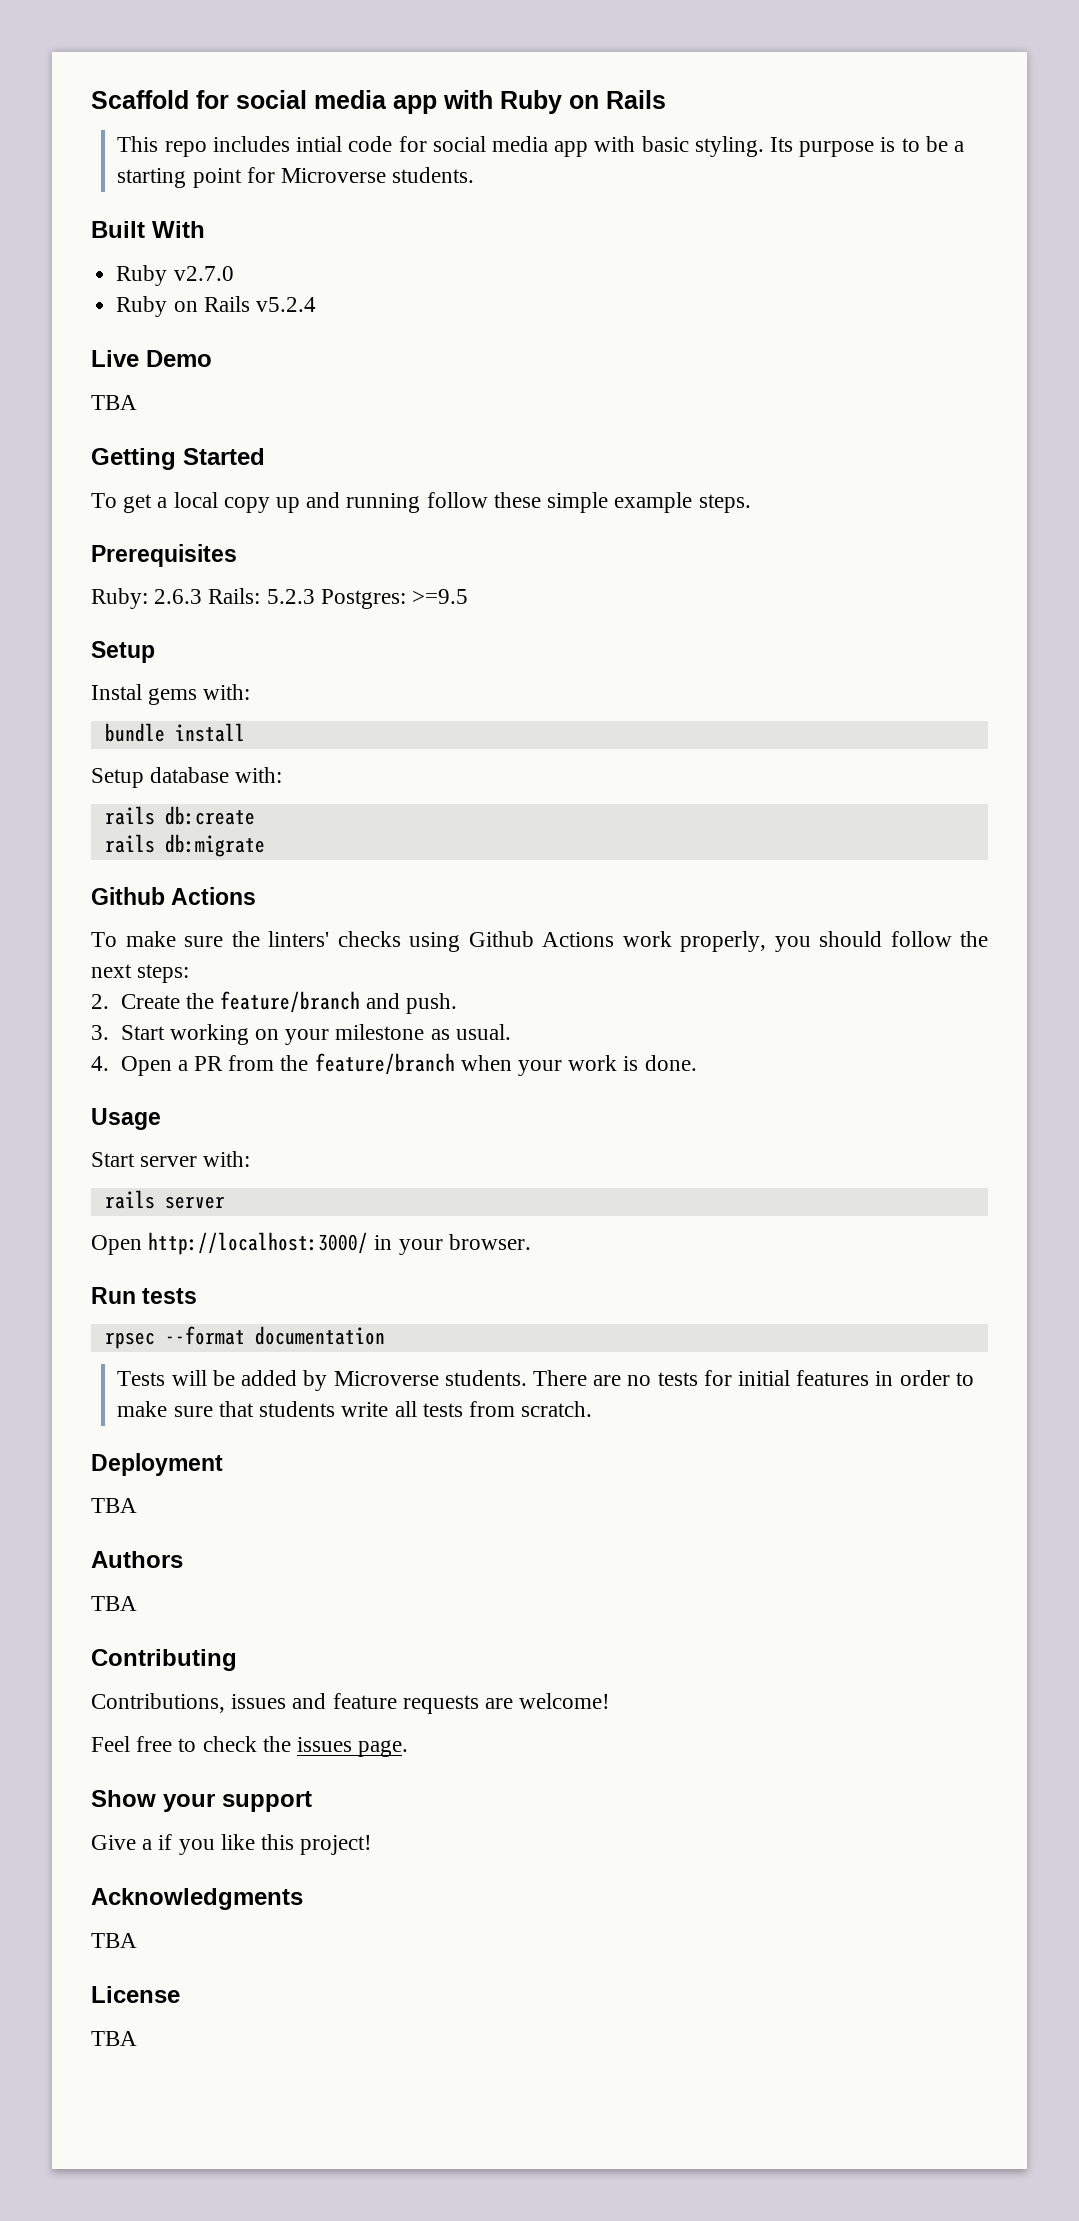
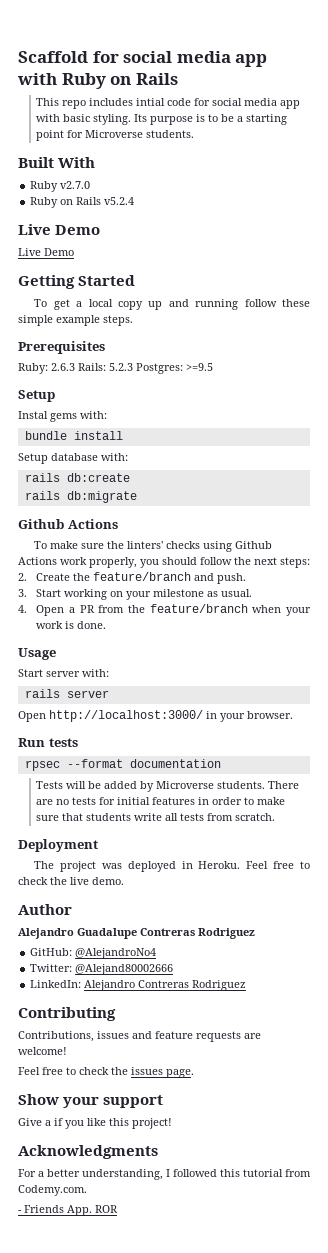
  Ruby on Rails v5.2.4
  Live Demo
- TBA
+ Live Demo
  Deployment
- TBA
- Authors
- TBA
+ The project was deployed in Heroku. Feel free to check the live demo.
+ Author
+ Alejandro Guadalupe Contreras Rodriguez
+ GitHub: @AlejandroNo4
+ Twitter: @Alejand80002666
+ LinkedIn: Alejandro Contreras Rodriguez
  Acknowledgments
- TBA
- License
- TBA
+ For a better understanding, I followed this tutorial from Codemy.com.
+ - Friends App. ROR

